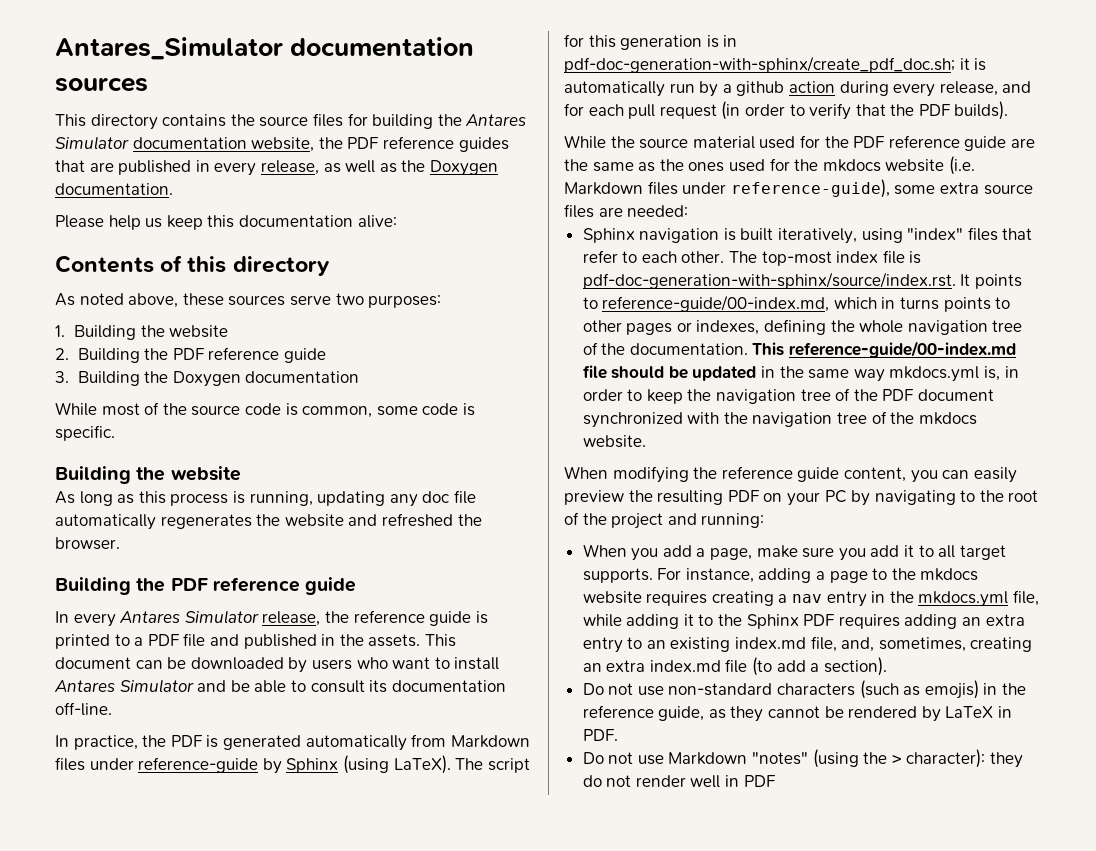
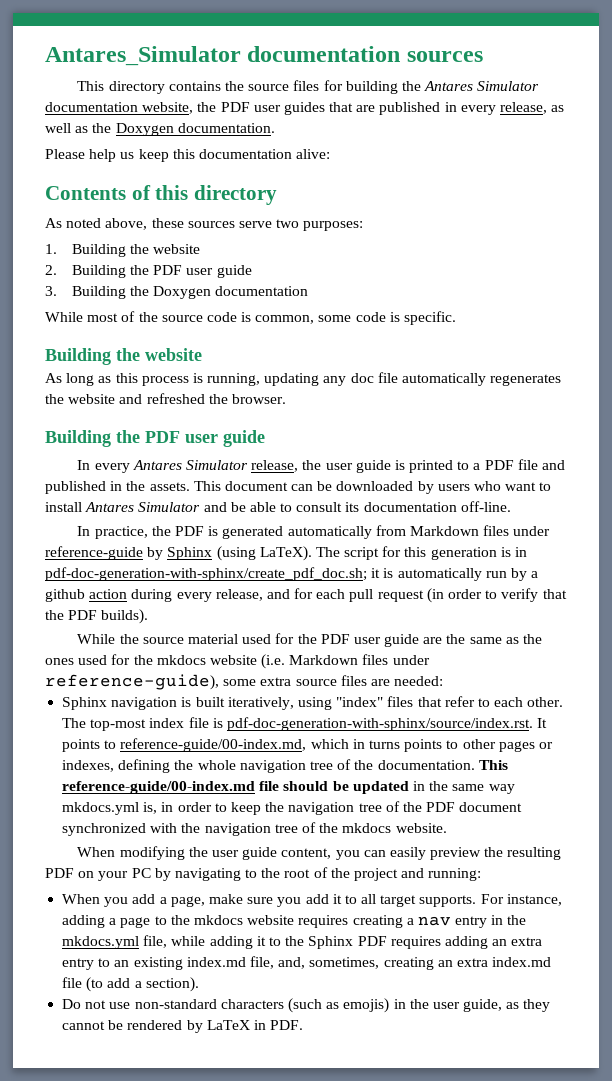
- This directory contains the source files for building the Antares Simulator documentation website, the PDF reference guides that are published in every release, as well as the Doxygen documentation.
+ This directory contains the source files for building the Antares Simulator documentation website, the PDF user guides that are published in every release, as well as the Doxygen documentation.
- 2. Building the PDF reference guide
+ 2. Building the PDF user guide
  As long as this process is running, updating any doc file automatically regenerates the website and refreshed the browser.
- Building the PDF reference guide
+ Building the PDF user guide
- In every Antares Simulator release, the reference guide is printed to a PDF file and published in the assets.
+ In every Antares Simulator release, the user guide is printed to a PDF file and published in the assets.
- While the source material used for the PDF reference guide are the same as the ones used for the mkdocs website (i.e. Markdown files under reference-guide), some extra source files are needed:
+ While the source material used for the PDF user guide are the same as the ones used for the mkdocs website (i.e. Markdown files under reference-guide), some extra source files are needed:
- When modifying the reference guide content, you can easily preview the resulting PDF on your PC by navigating to the root of the project and running:
+ When modifying the user guide content, you can easily preview the resulting PDF on your PC by navigating to the root of the project and running:
- Do not use non-standard characters (such as emojis) in the reference guide, as they cannot be rendered by LaTeX in PDF.
+ Do not use non-standard characters (such as emojis) in the user guide, as they cannot be rendered by LaTeX in PDF.
- Do not use Markdown "notes" (using the > character): they do not render well in PDF

